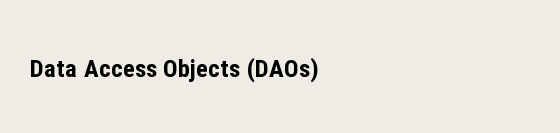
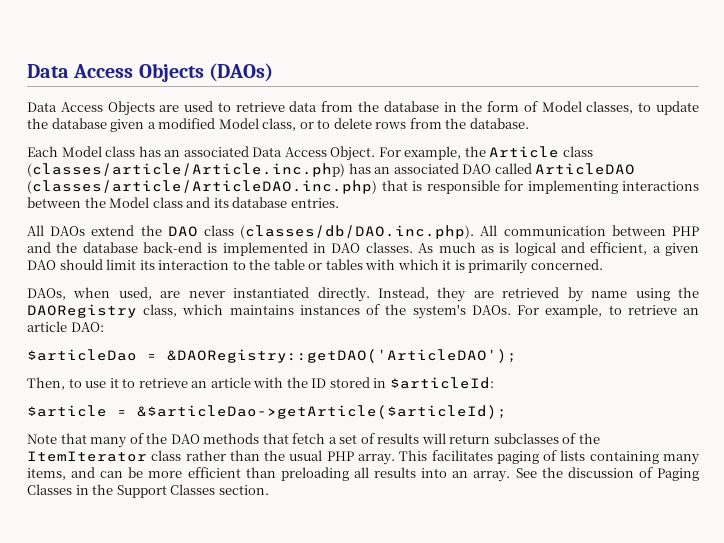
+ Data Access Objects are used to retrieve data from the database in the form of Model classes, to update the database given a modified Model class, or to delete rows from the database.
+ Each Model class has an associated Data Access Object. For example, the Article class (classes/article/Article.inc.php) has an associated DAO called ArticleDAO (classes/article/ArticleDAO.inc.php) that is responsible for implementing interactions between the Model class and its database entries.
+ All DAOs extend the DAO class (classes/db/DAO.inc.php). All communication between PHP and the database back-end is implemented in DAO classes. As much as is logical and efficient, a given DAO should limit its interaction to the table or tables with which it is primarily concerned.
+ DAOs, when used, are never instantiated directly. Instead, they are retrieved by name using the DAORegistry class, which maintains instances of the system's DAOs. For example, to retrieve an article DAO:
+ $articleDao = &DAORegistry::getDAO('ArticleDAO');
+ Then, to use it to retrieve an article with the ID stored in $articleId:
+ $article = &$articleDao->getArticle($articleId);
+ Note that many of the DAO methods that fetch a set of results will return subclasses of the ItemIterator class rather than the usual PHP array. This facilitates paging of lists containing many items, and can be more efficient than preloading all results into an array. See the discussion of Paging Classes in the Support Classes section.

